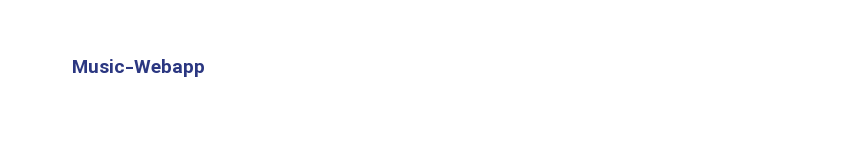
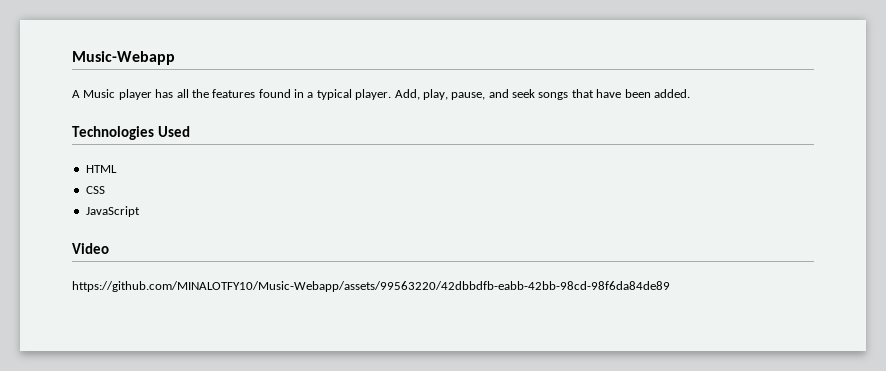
+ A Music player has all the features found in a typical player. Add, play, pause, and seek songs that have been added.
+ Technologies Used
+ HTML
+ CSS
+ JavaScript
+ Video
+ https://github.com/MINALOTFY10/Music-Webapp/assets/99563220/42dbbdfb-eabb-42bb-98cd-98f6da84de89

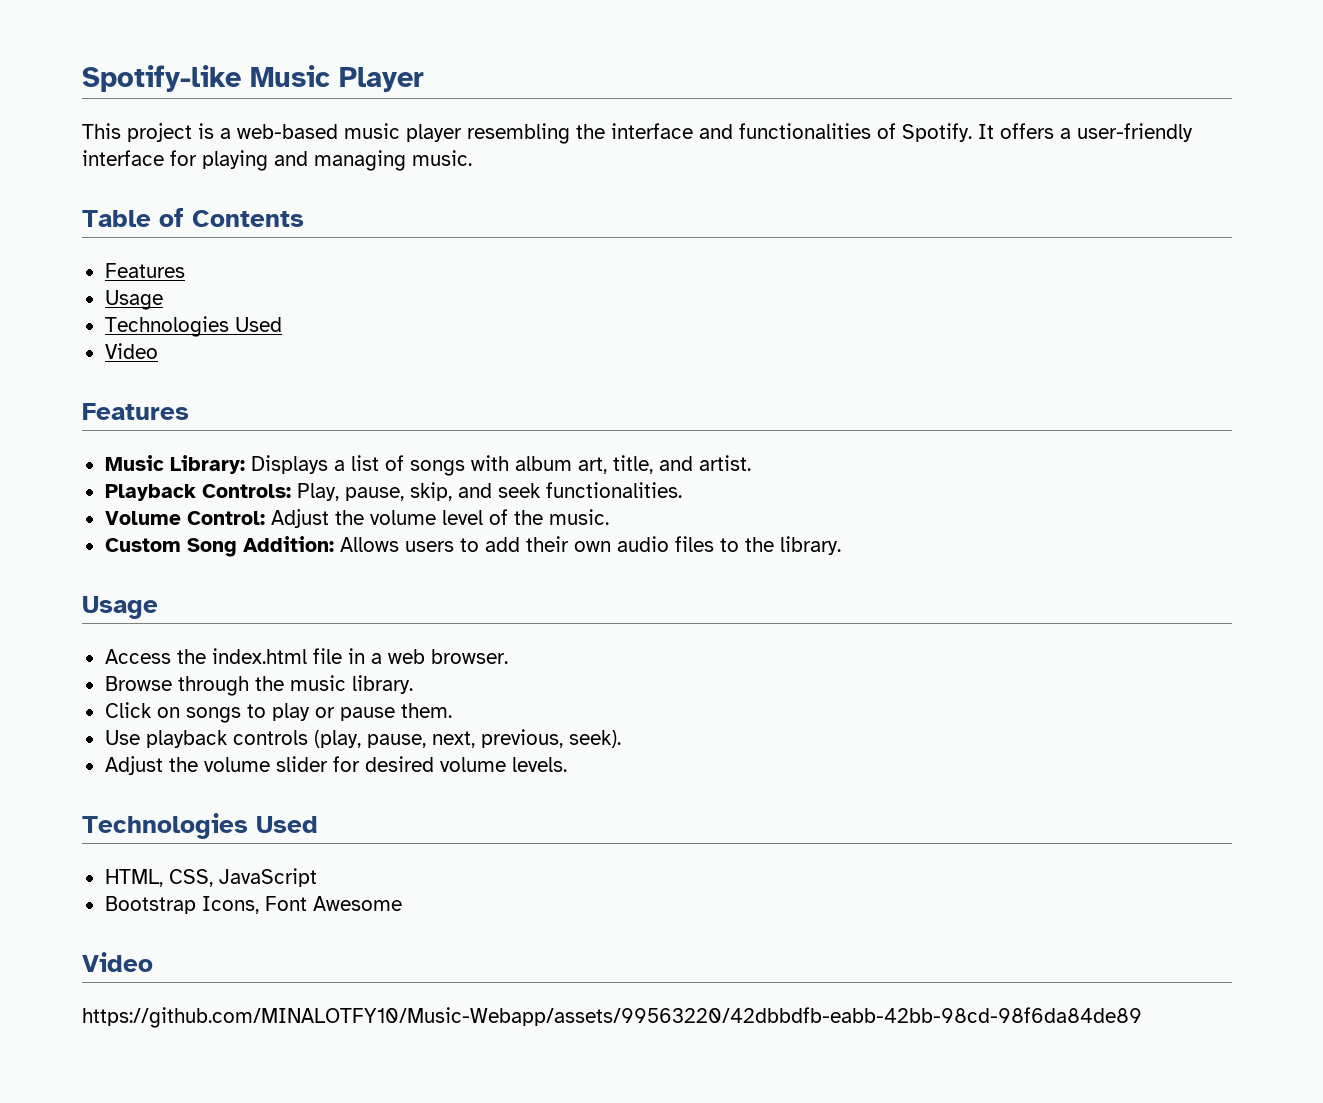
- Music-Webapp
- A Music player has all the features found in a typical player. Add, play, pause, and seek songs that have been added.
+ Spotify-like Music Player
+ This project is a web-based music player resembling the interface and functionalities of Spotify. It offers a user-friendly interface for playing and managing music.
+ Table of Contents
+ Features
+ Usage
  Technologies Used
- HTML
- CSS
- JavaScript
+ Video
+ Features
+ Music Library: Displays a list of songs with album art, title, and artist.
+ Playback Controls: Play, pause, skip, and seek functionalities.
+ Volume Control: Adjust the volume level of the music.
+ Custom Song Addition: Allows users to add their own audio files to the library.
+ Usage
+ Access the index.html file in a web browser.
+ Browse through the music library.
+ Click on songs to play or pause them.
+ Use playback controls (play, pause, next, previous, seek).
+ Adjust the volume slider for desired volume levels.
+ Technologies Used
+ HTML, CSS, JavaScript
+ Bootstrap Icons, Font Awesome

